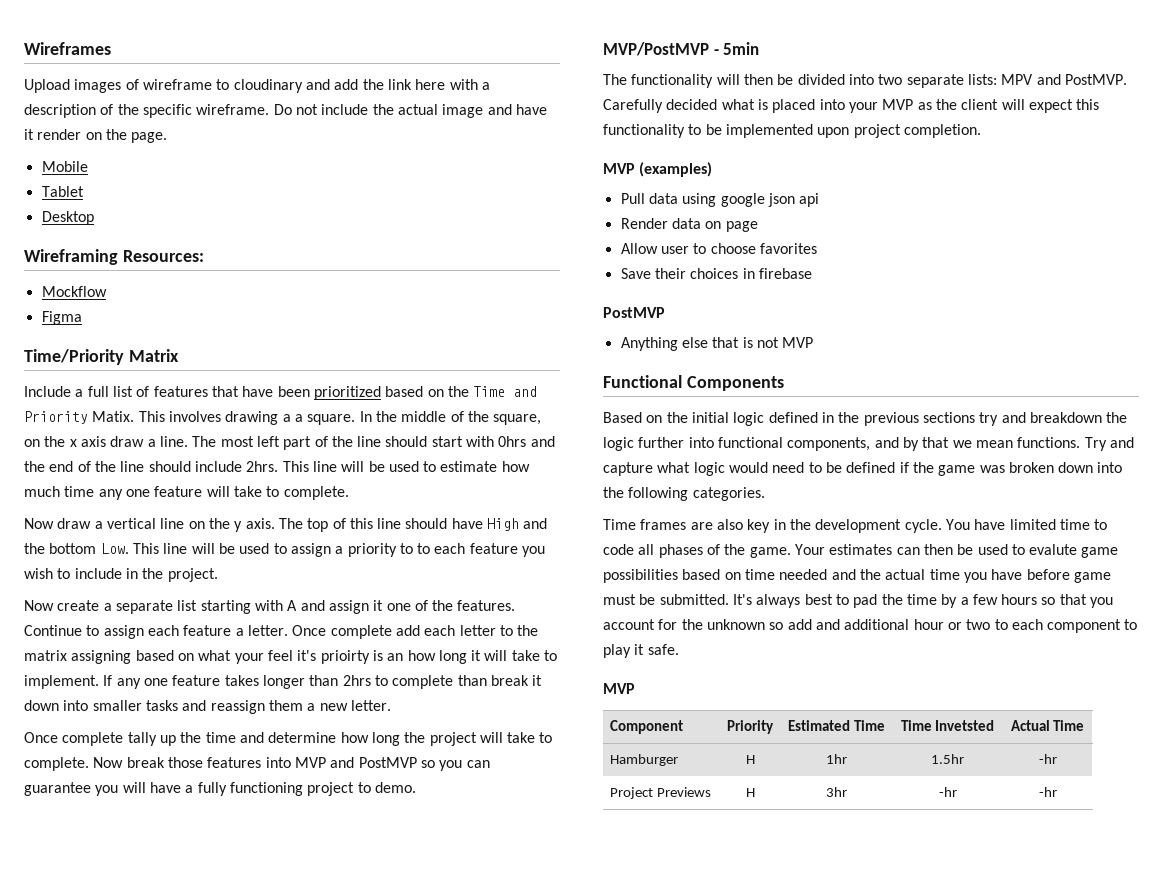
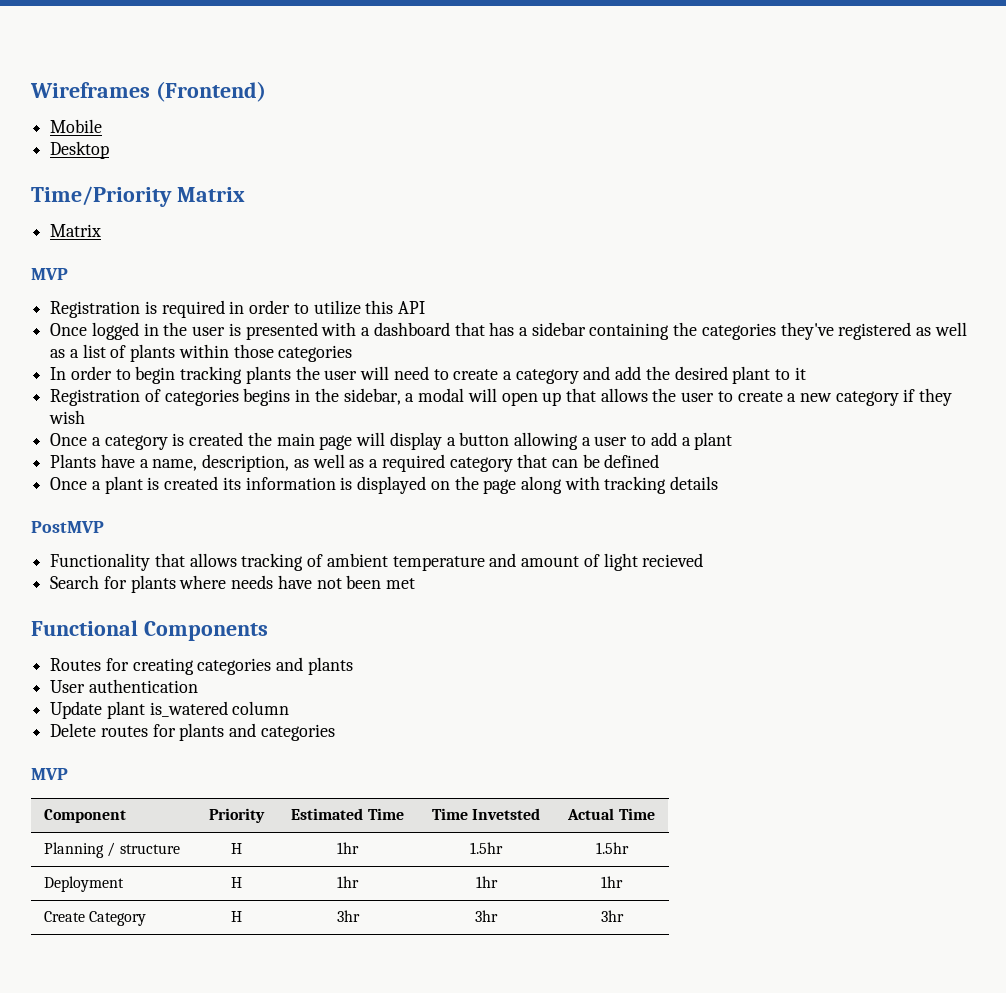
- Wireframes
- Upload images of wireframe to cloudinary and add the link here with a description of the specific wireframe. Do not include the actual image and have it render on the page.
+ Wireframes (Frontend)
- Tablet
- Wireframing Resources:
- Mockflow
- Figma
  Time/Priority Matrix
- Include a full list of features that have been prioritized based on the Time and Priority Matix. This involves drawing a a square. In the middle of the square, on the x axis draw a line. The most left part of the line should start with 0hrs and the end of the line should include 2hrs. This line will be used to estimate how much time any one feature will take to complete.
- Now draw a vertical line on the y axis. The top of this line should have High and the bottom Low. This line will be used to assign a priority to to each feature you wish to include in the project.
- Now create a separate list starting with A and assign it one of the features. Continue to assign each feature a letter. Once complete add each letter to the matrix assigning based on what your feel it's prioirty is an how long it will take to implement. If any one feature takes longer than 2hrs to complete than break it down into smaller tasks and reassign them a new letter.
- Once complete tally up the time and determine how long the project will take to complete. Now break those features into MVP and PostMVP so you can guarantee you will have a fully functioning project to demo.
- MVP/PostMVP - 5min
- The functionality will then be divided into two separate lists: MPV and PostMVP. Carefully decided what is placed into your MVP as the client will expect this functionality to be implemented upon project completion.
- MVP (examples)
- Pull data using google json api
- Render data on page
- Allow user to choose favorites
- Save their choices in firebase
+ Matrix
+ MVP
+ Registration is required in order to utilize this API
+ Once logged in the user is presented with a dashboard that has a sidebar containing the categories they've registered as well as a list of plants within those categories
+ In order to begin tracking plants the user will need to create a category and add the desired plant to it
+ Registration of categories begins in the sidebar, a modal will open up that allows the user to create a new category if they wish
+ Once a category is created the main page will display a button allowing a user to add a plant
+ Plants have a name, description, as well as a required category that can be defined
+ Once a plant is created its information is displayed on the page along with tracking details
  PostMVP
- Anything else that is not MVP
+ Functionality that allows tracking of ambient temperature and amount of light recieved
+ Search for plants where needs have not been met
  Functional Components
- Based on the initial logic defined in the previous sections try and breakdown the logic further into functional components, and by that we mean functions. Try and capture what logic would need to be defined if the game was broken down into the following categories.
- Time frames are also key in the development cycle. You have limited time to code all phases of the game. Your estimates can then be used to evalute game possibilities based on time needed and the actual time you have before game must be submitted. It's always best to pad the time by a few hours so that you account for the unknown so add and additional hour or two to each component to play it safe.
+ Routes for creating categories and plants
+ User authentication
+ Update plant is_watered column
+ Delete routes for plants and categories
- Hamburger | H | 1hr | 1.5hr | -hr
- Project Previews | H | 3hr | -hr | -hr
+ Planning / structure | H | 1hr | 1.5hr | 1.5hr
+ Deployment | H | 1hr | 1hr | 1hr
+ Create Category | H | 3hr | 3hr | 3hr

